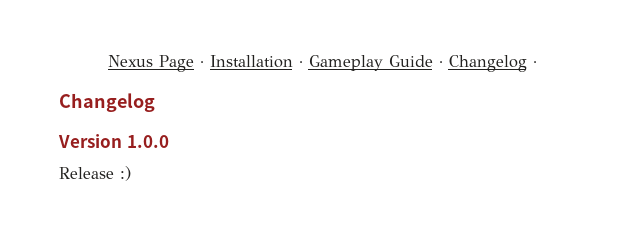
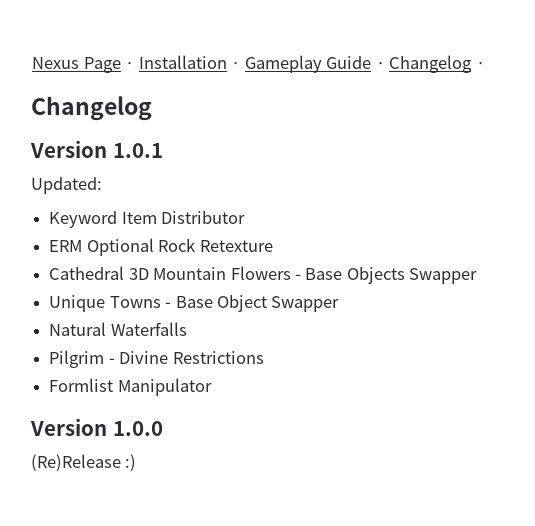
+ Version 1.0.1
+ Updated:
+ Keyword Item Distributor
+ ERM Optional Rock Retexture
+ Cathedral 3D Mountain Flowers - Base Objects Swapper
+ Unique Towns - Base Object Swapper
+ Natural Waterfalls
+ Pilgrim - Divine Restrictions
+ Formlist Manipulator
- Release :)
+ (Re)Release :)

